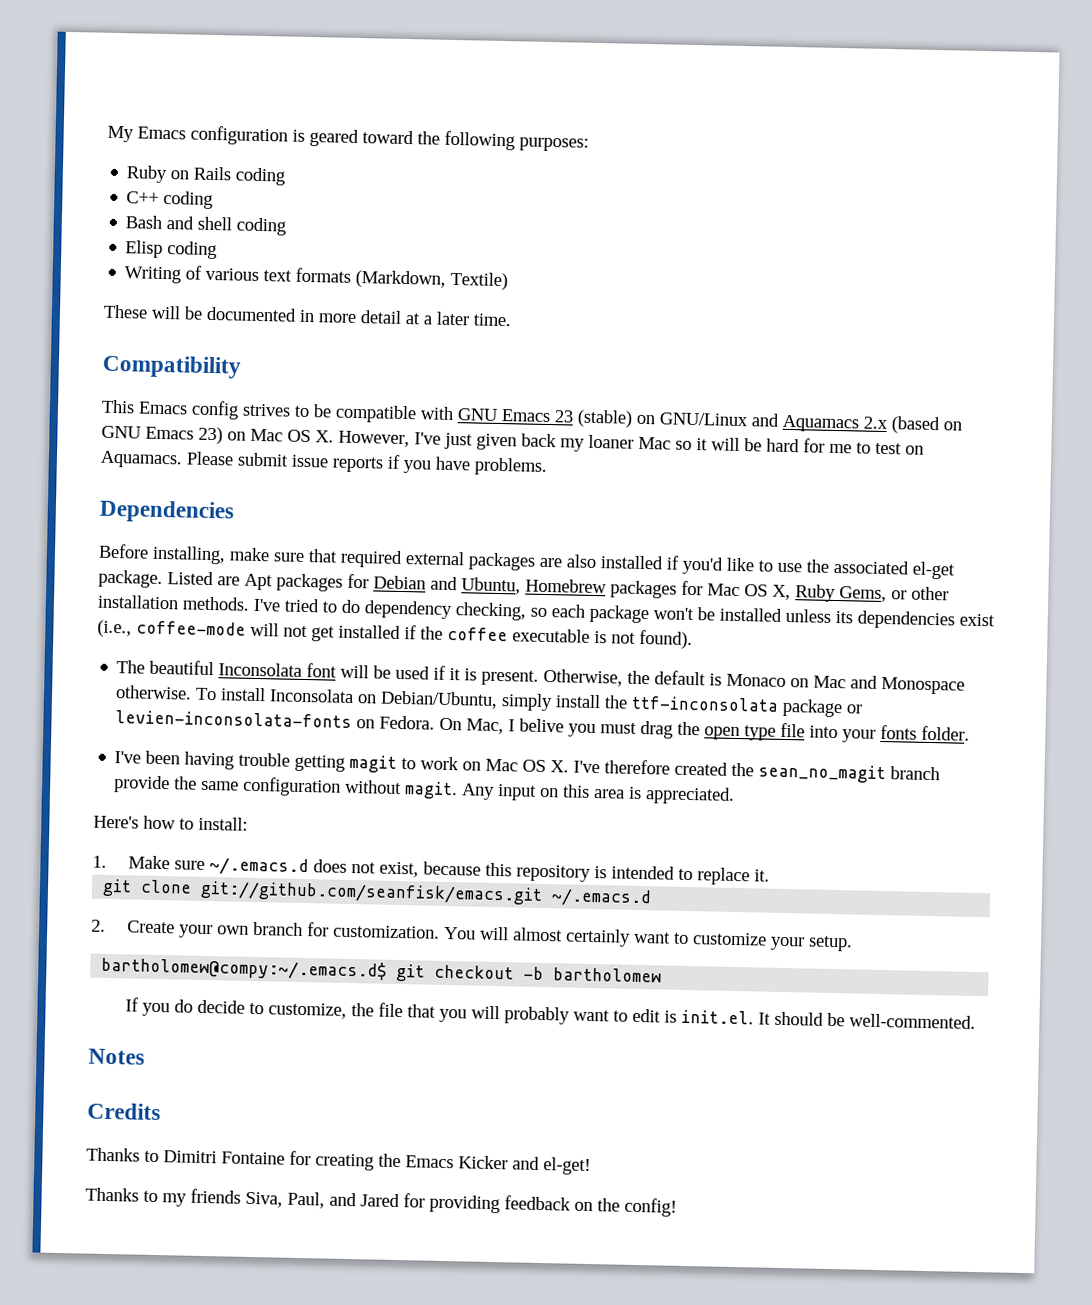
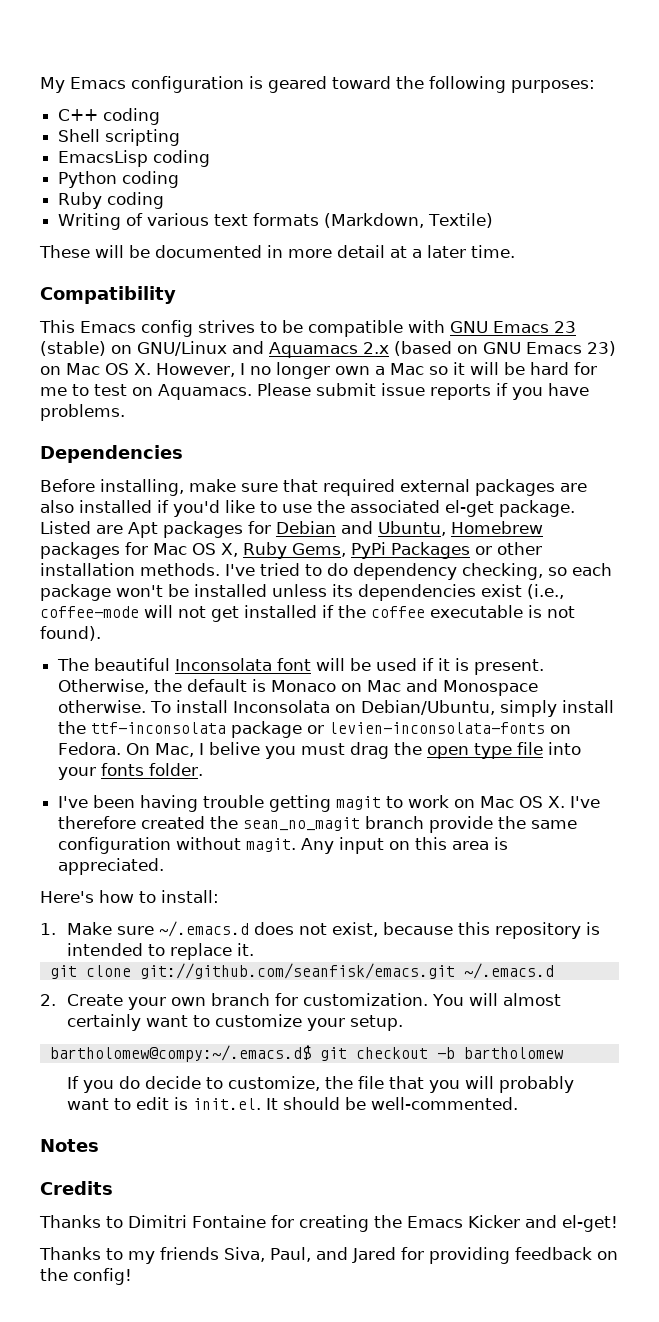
- Ruby on Rails coding
  C++ coding
- Bash and shell coding
- Elisp coding
+ Shell scripting
+ EmacsLisp coding
+ Python coding
+ Ruby coding
- This Emacs config strives to be compatible with GNU Emacs 23 (stable) on GNU/Linux and Aquamacs 2.x (based on GNU Emacs 23) on Mac OS X. However, I've just given back my loaner Mac so it will be hard for me to test on Aquamacs.
+ This Emacs config strives to be compatible with GNU Emacs 23 (stable) on GNU/Linux and Aquamacs 2.x (based on GNU Emacs 23) on Mac OS X. However, I no longer own a Mac so it will be hard for me to test on Aquamacs.
- Listed are Apt packages for Debian and Ubuntu, Homebrew packages for Mac OS X, Ruby Gems, or other installation methods.
+ Listed are Apt packages for Debian and Ubuntu, Homebrew packages for Mac OS X, Ruby Gems, PyPi Packages or other installation methods.

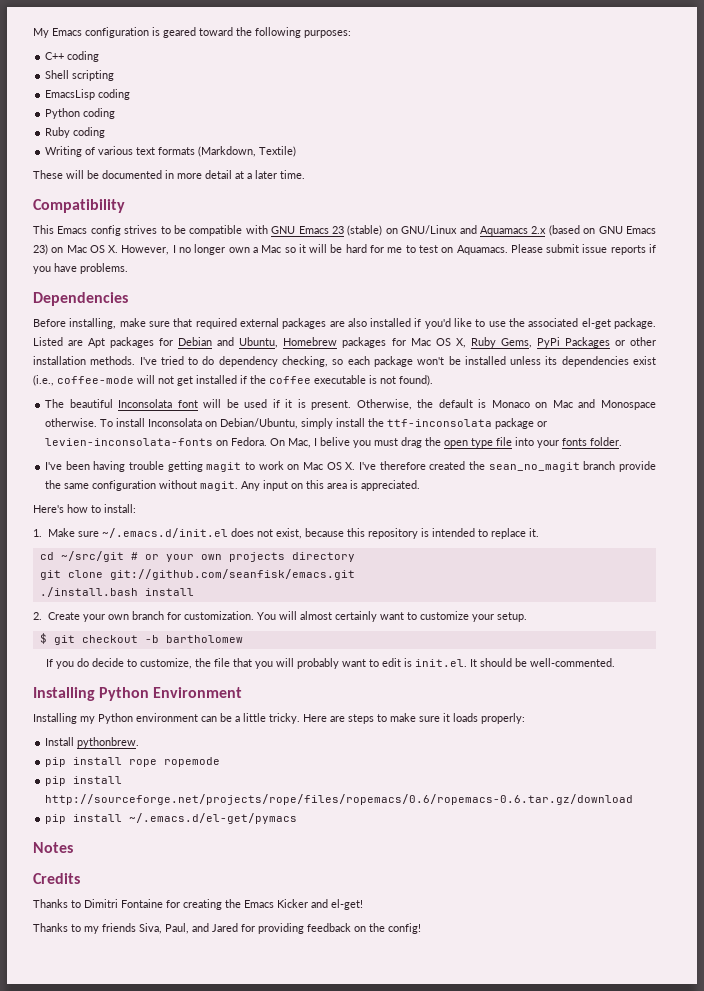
- 1. Make sure ~/.emacs.d does not exist, because this repository is intended to replace it.
+ 1. Make sure ~/.emacs.d/init.el does not exist, because this repository is intended to replace it.
+ cd ~/src/git # or your own projects directory
- git clone git://github.com/seanfisk/emacs.git ~/.emacs.d
+ git clone git://github.com/seanfisk/emacs.git
+ ./install.bash install
- bartholomew@compy:~/.emacs.d$ git checkout -b bartholomew
+ $ git checkout -b bartholomew
+ Installing Python Environment
+ Installing my Python environment can be a little tricky. Here are steps to make sure it loads properly:
+ Install pythonbrew.
+ pip install rope ropemode
+ pip install http://sourceforge.net/projects/rope/files/ropemacs/0.6/ropemacs-0.6.tar.gz/download
+ pip install ~/.emacs.d/el-get/pymacs

